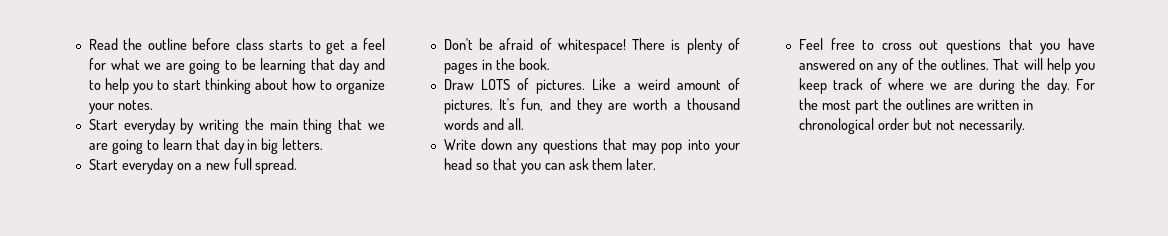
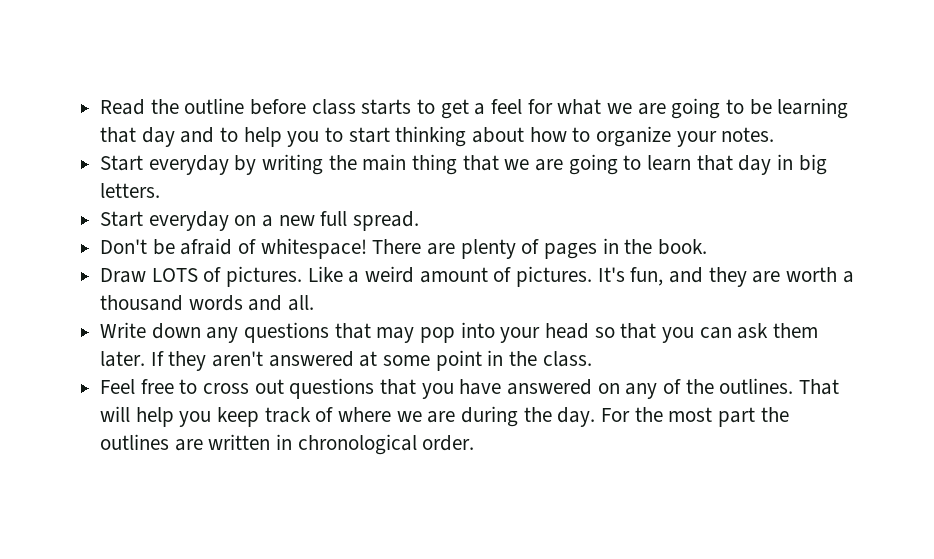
- There is plenty of pages in the book.
+ There are plenty of pages in the book.
+ If they aren't answered at some point in the class.
- For the most part the outlines are written in chronological order but not necessarily.
+ For the most part the outlines are written in chronological order.

